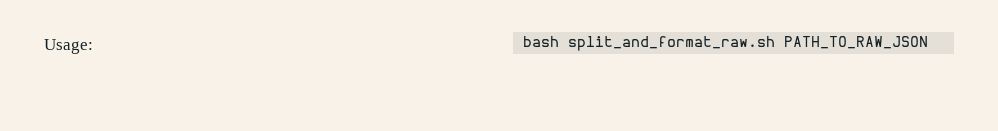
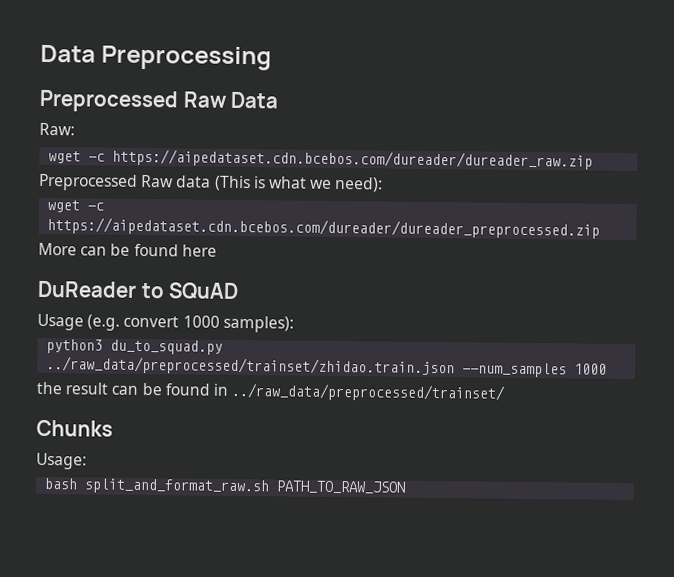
+ Data Preprocessing
+ Preprocessed Raw Data
+ Raw:
+ wget -c https://aipedataset.cdn.bcebos.com/dureader/dureader_raw.zip
+ Preprocessed Raw data (This is what we need):
+ wget -c https://aipedataset.cdn.bcebos.com/dureader/dureader_preprocessed.zip
+ More can be found here
+ DuReader to SQuAD
+ Usage (e.g. convert 1000 samples):
+ python3 du_to_squad.py ../raw_data/preprocessed/trainset/zhidao.train.json --num_samples 1000
+ the result can be found in ../raw_data/preprocessed/trainset/
+ Chunks

